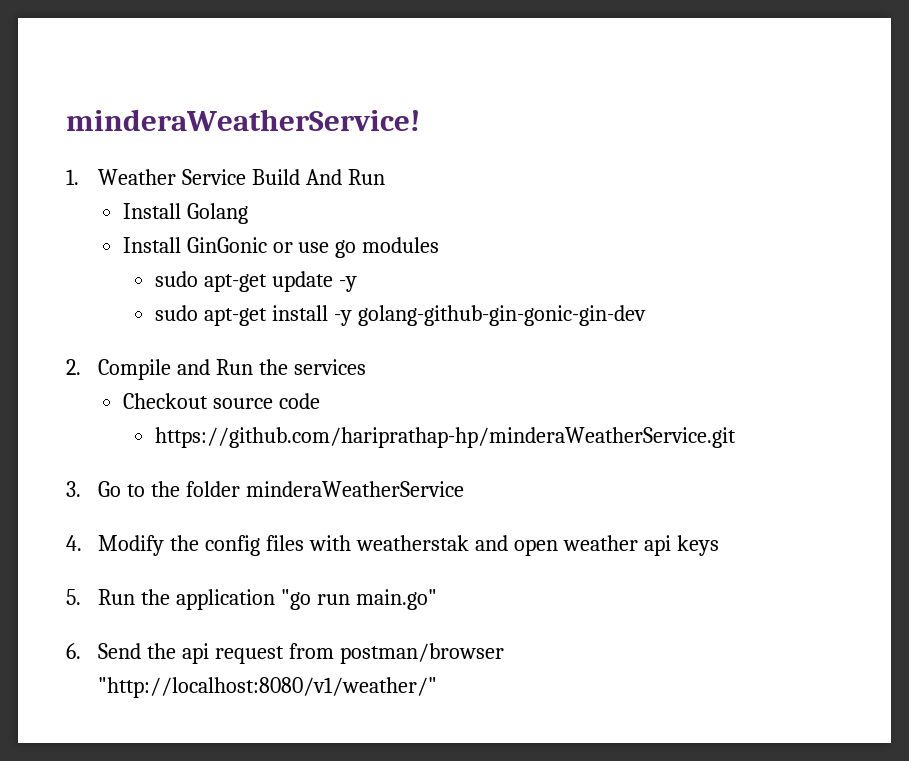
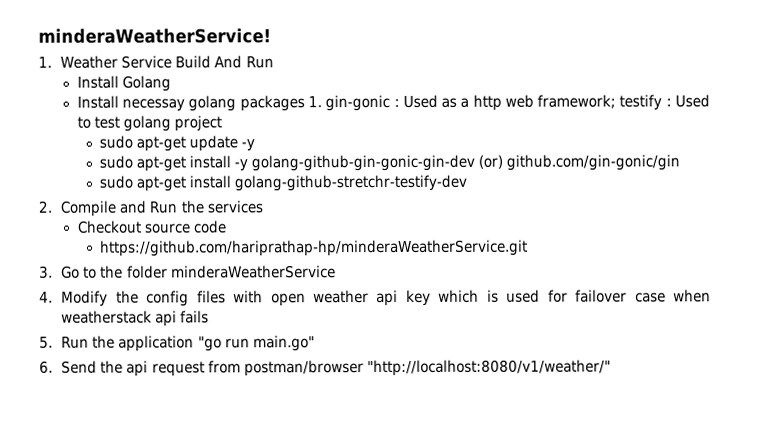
- Install GinGonic or use go modules
+ Install necessay golang packages 1. gin-gonic : Used as a http web framework; testify : Used to test golang project
- sudo apt-get install -y golang-github-gin-gonic-gin-dev
+ sudo apt-get install -y golang-github-gin-gonic-gin-dev (or) github.com/gin-gonic/gin
+ sudo apt-get install golang-github-stretchr-testify-dev
- 4. Modify the config files with weatherstak and open weather api keys
+ 4. Modify the config files with open weather api key which is used for failover case when weatherstack api fails

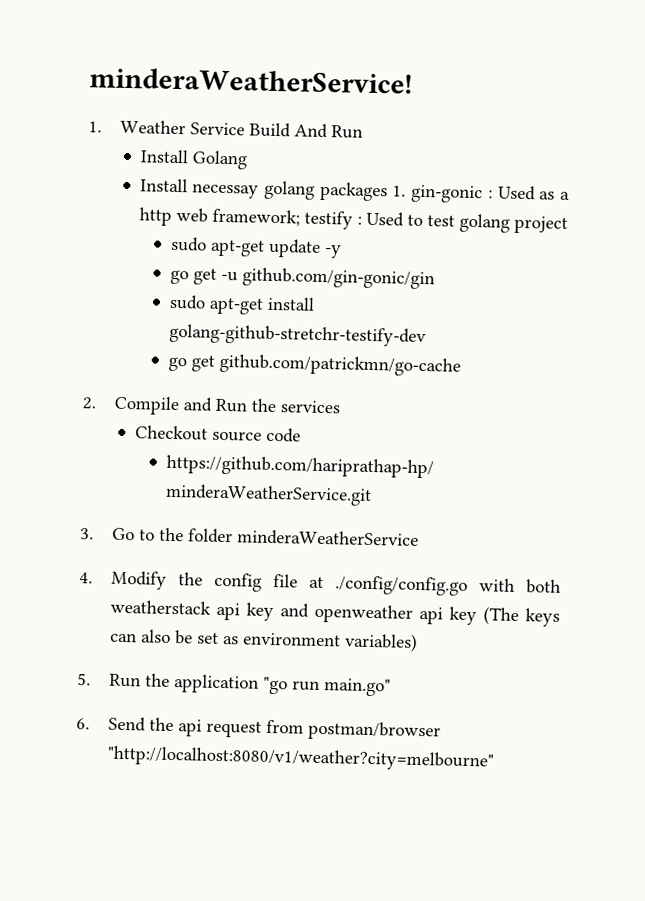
- sudo apt-get install -y golang-github-gin-gonic-gin-dev (or) github.com/gin-gonic/gin
+ go get -u github.com/gin-gonic/gin
+ go get github.com/patrickmn/go-cache
- 4. Modify the config files with open weather api key which is used for failover case when weatherstack api fails
+ 4. Modify the config file at ./config/config.go with both weatherstack api key and openweather api key (The keys can also be set as environment variables)
- 6. Send the api request from postman/browser "http://localhost:8080/v1/weather/"
+ 6. Send the api request from postman/browser "http://localhost:8080/v1/weather?city=melbourne"

